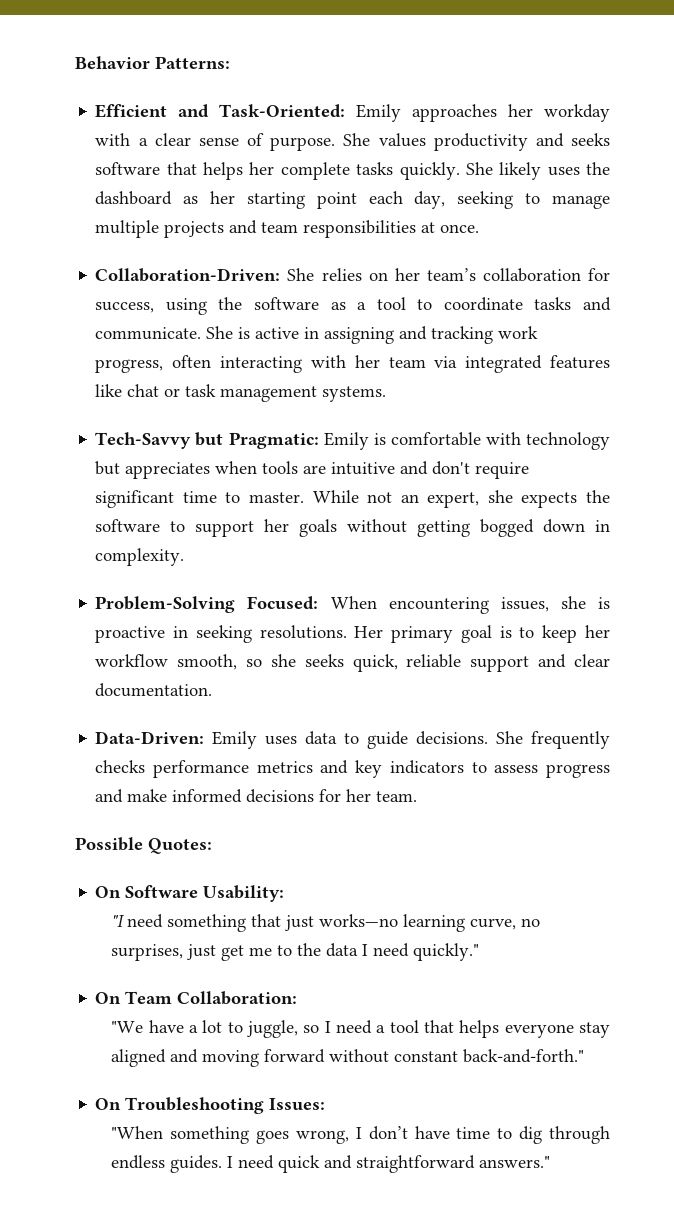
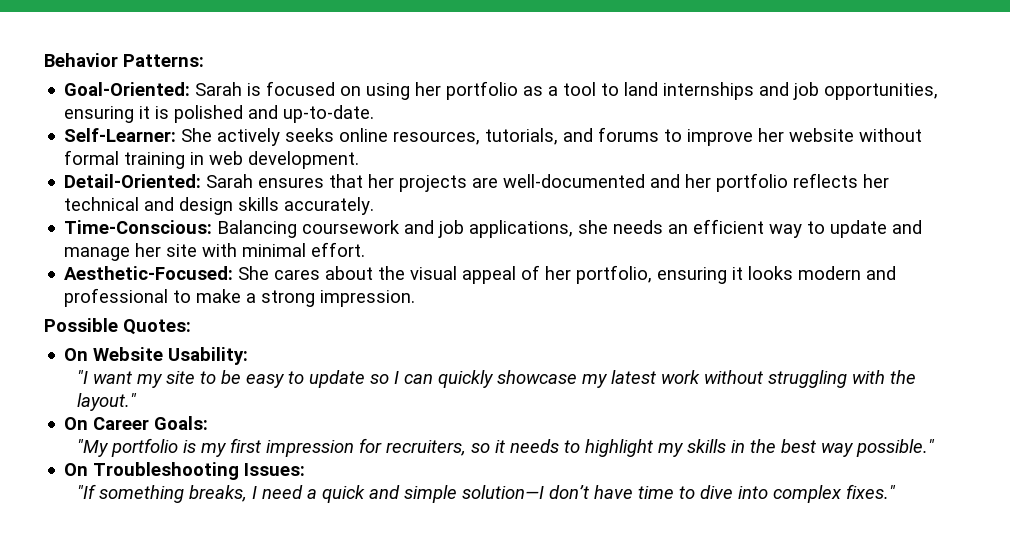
- Efficient and Task-Oriented: Emily approaches her workday with a clear sense of purpose. She values productivity and seeks software that helps her complete tasks quickly. She likely uses the dashboard as her starting point each day, seeking to manage multiple projects and team responsibilities at once.
- Collaboration-Driven: She relies on her team’s collaboration for success, using the software as a tool to coordinate tasks and communicate. She is active in assigning and tracking work progress, often interacting with her team via integrated features like chat or task management systems.
- Tech-Savvy but Pragmatic: Emily is comfortable with technology but appreciates when tools are intuitive and don't require significant time to master. While not an expert, she expects the software to support her goals without getting bogged down in complexity.
- Problem-Solving Focused: When encountering issues, she is proactive in seeking resolutions. Her primary goal is to keep her workflow smooth, so she seeks quick, reliable support and clear documentation.
- Data-Driven: Emily uses data to guide decisions. She frequently checks performance metrics and key indicators to assess progress and make informed decisions for her team.
+ Goal-Oriented: Sarah is focused on using her portfolio as a tool to land internships and job opportunities, ensuring it is polished and up-to-date.
+ Self-Learner: She actively seeks online resources, tutorials, and forums to improve her website without formal training in web development.
+ Detail-Oriented: Sarah ensures that her projects are well-documented and her portfolio reflects her technical and design skills accurately.
+ Time-Conscious: Balancing coursework and job applications, she needs an efficient way to update and manage her site with minimal effort.
+ Aesthetic-Focused: She cares about the visual appeal of her portfolio, ensuring it looks modern and professional to make a strong impression.
- On Software Usability:
+ On Website Usability:
- "I need something that just works—no learning curve, no surprises, just get me to the data I need quickly."
- On Team Collaboration:
- "We have a lot to juggle, so I need a tool that helps everyone stay aligned and moving forward without constant back-and-forth."
+ "I want my site to be easy to update so I can quickly showcase my latest work without struggling with the layout."
+ On Career Goals:
+ "My portfolio is my first impression for recruiters, so it needs to highlight my skills in the best way possible."
  On Troubleshooting Issues:
- "When something goes wrong, I don’t have time to dig through endless guides. I need quick and straightforward answers."
+ "If something breaks, I need a quick and simple solution—I don’t have time to dive into complex fixes."

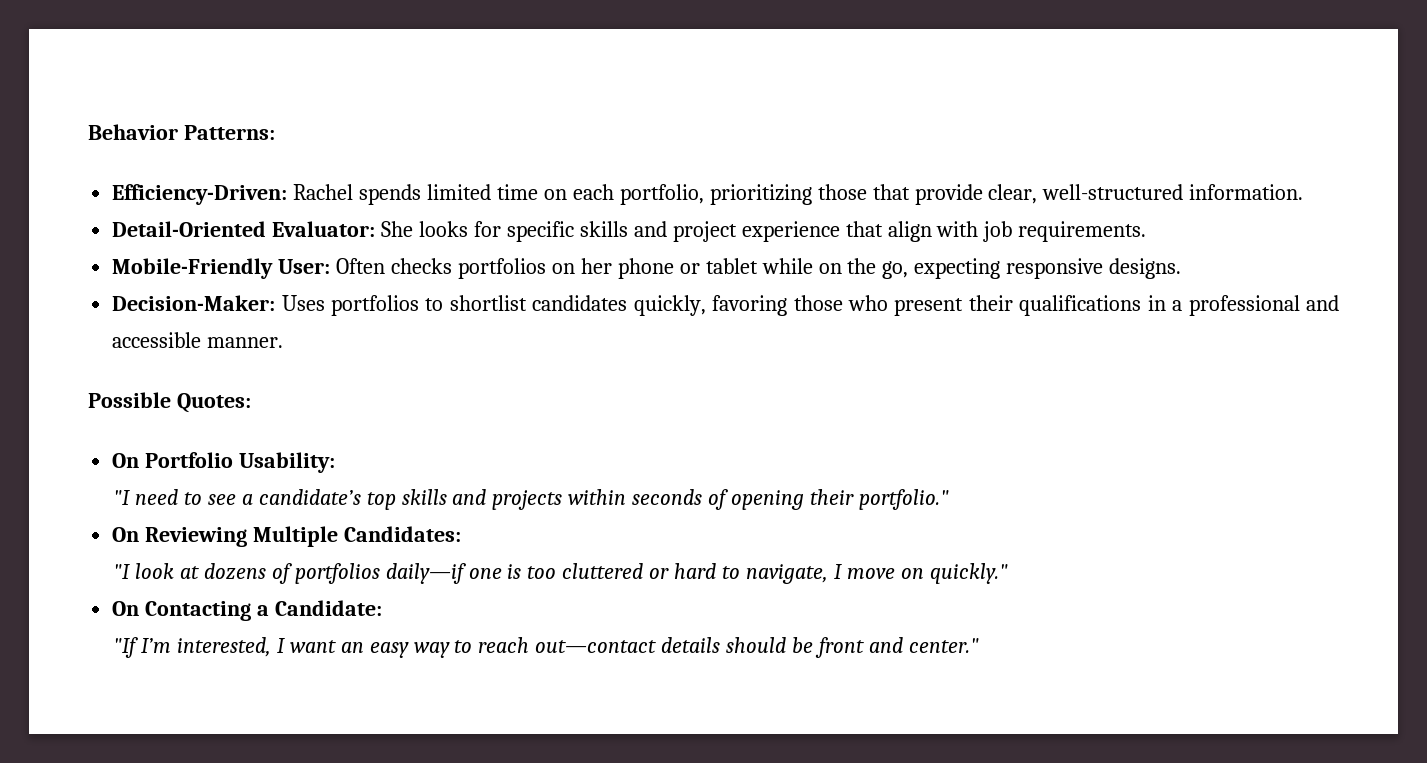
- Goal-Oriented: Sarah is focused on using her portfolio as a tool to land internships and job opportunities, ensuring it is polished and up-to-date.
- Self-Learner: She actively seeks online resources, tutorials, and forums to improve her website without formal training in web development.
- Detail-Oriented: Sarah ensures that her projects are well-documented and her portfolio reflects her technical and design skills accurately.
- Time-Conscious: Balancing coursework and job applications, she needs an efficient way to update and manage her site with minimal effort.
- Aesthetic-Focused: She cares about the visual appeal of her portfolio, ensuring it looks modern and professional to make a strong impression.
+ Efficiency-Driven: Rachel spends limited time on each portfolio, prioritizing those that provide clear, well-structured information.
+ Detail-Oriented Evaluator: She looks for specific skills and project experience that align with job requirements.
+ Mobile-Friendly User: Often checks portfolios on her phone or tablet while on the go, expecting responsive designs.
+ Decision-Maker: Uses portfolios to shortlist candidates quickly, favoring those who present their qualifications in a professional and accessible manner.
- On Website Usability:
+ On Portfolio Usability:
- "I want my site to be easy to update so I can quickly showcase my latest work without struggling with the layout."
- On Career Goals:
- "My portfolio is my first impression for recruiters, so it needs to highlight my skills in the best way possible."
- On Troubleshooting Issues:
- "If something breaks, I need a quick and simple solution—I don’t have time to dive into complex fixes."
+ "I need to see a candidate’s top skills and projects within seconds of opening their portfolio."
+ On Reviewing Multiple Candidates:
+ "I look at dozens of portfolios daily—if one is too cluttered or hard to navigate, I move on quickly."
+ On Contacting a Candidate:
+ "If I’m interested, I want an easy way to reach out—contact details should be front and center."

